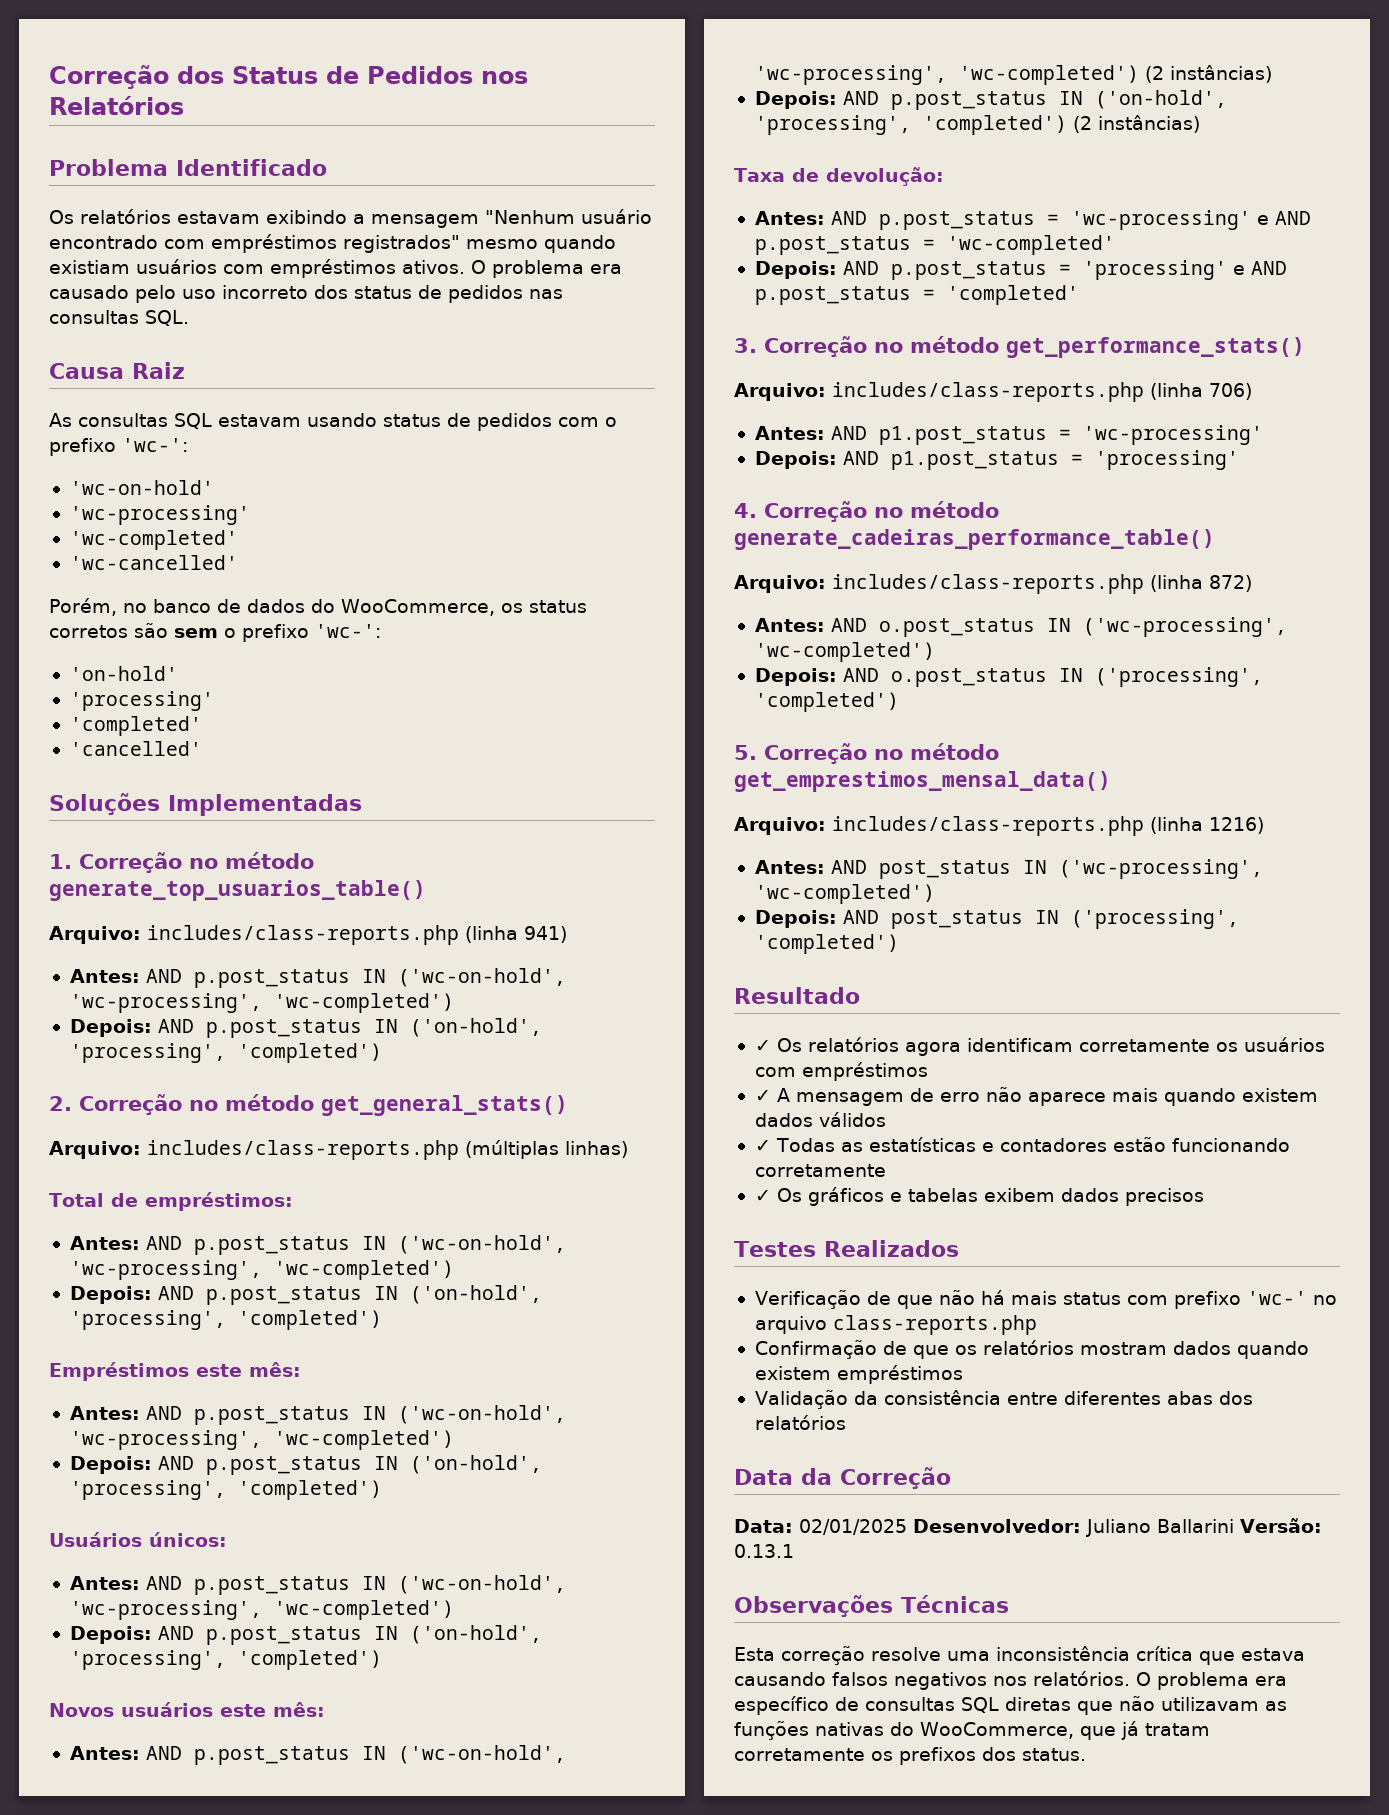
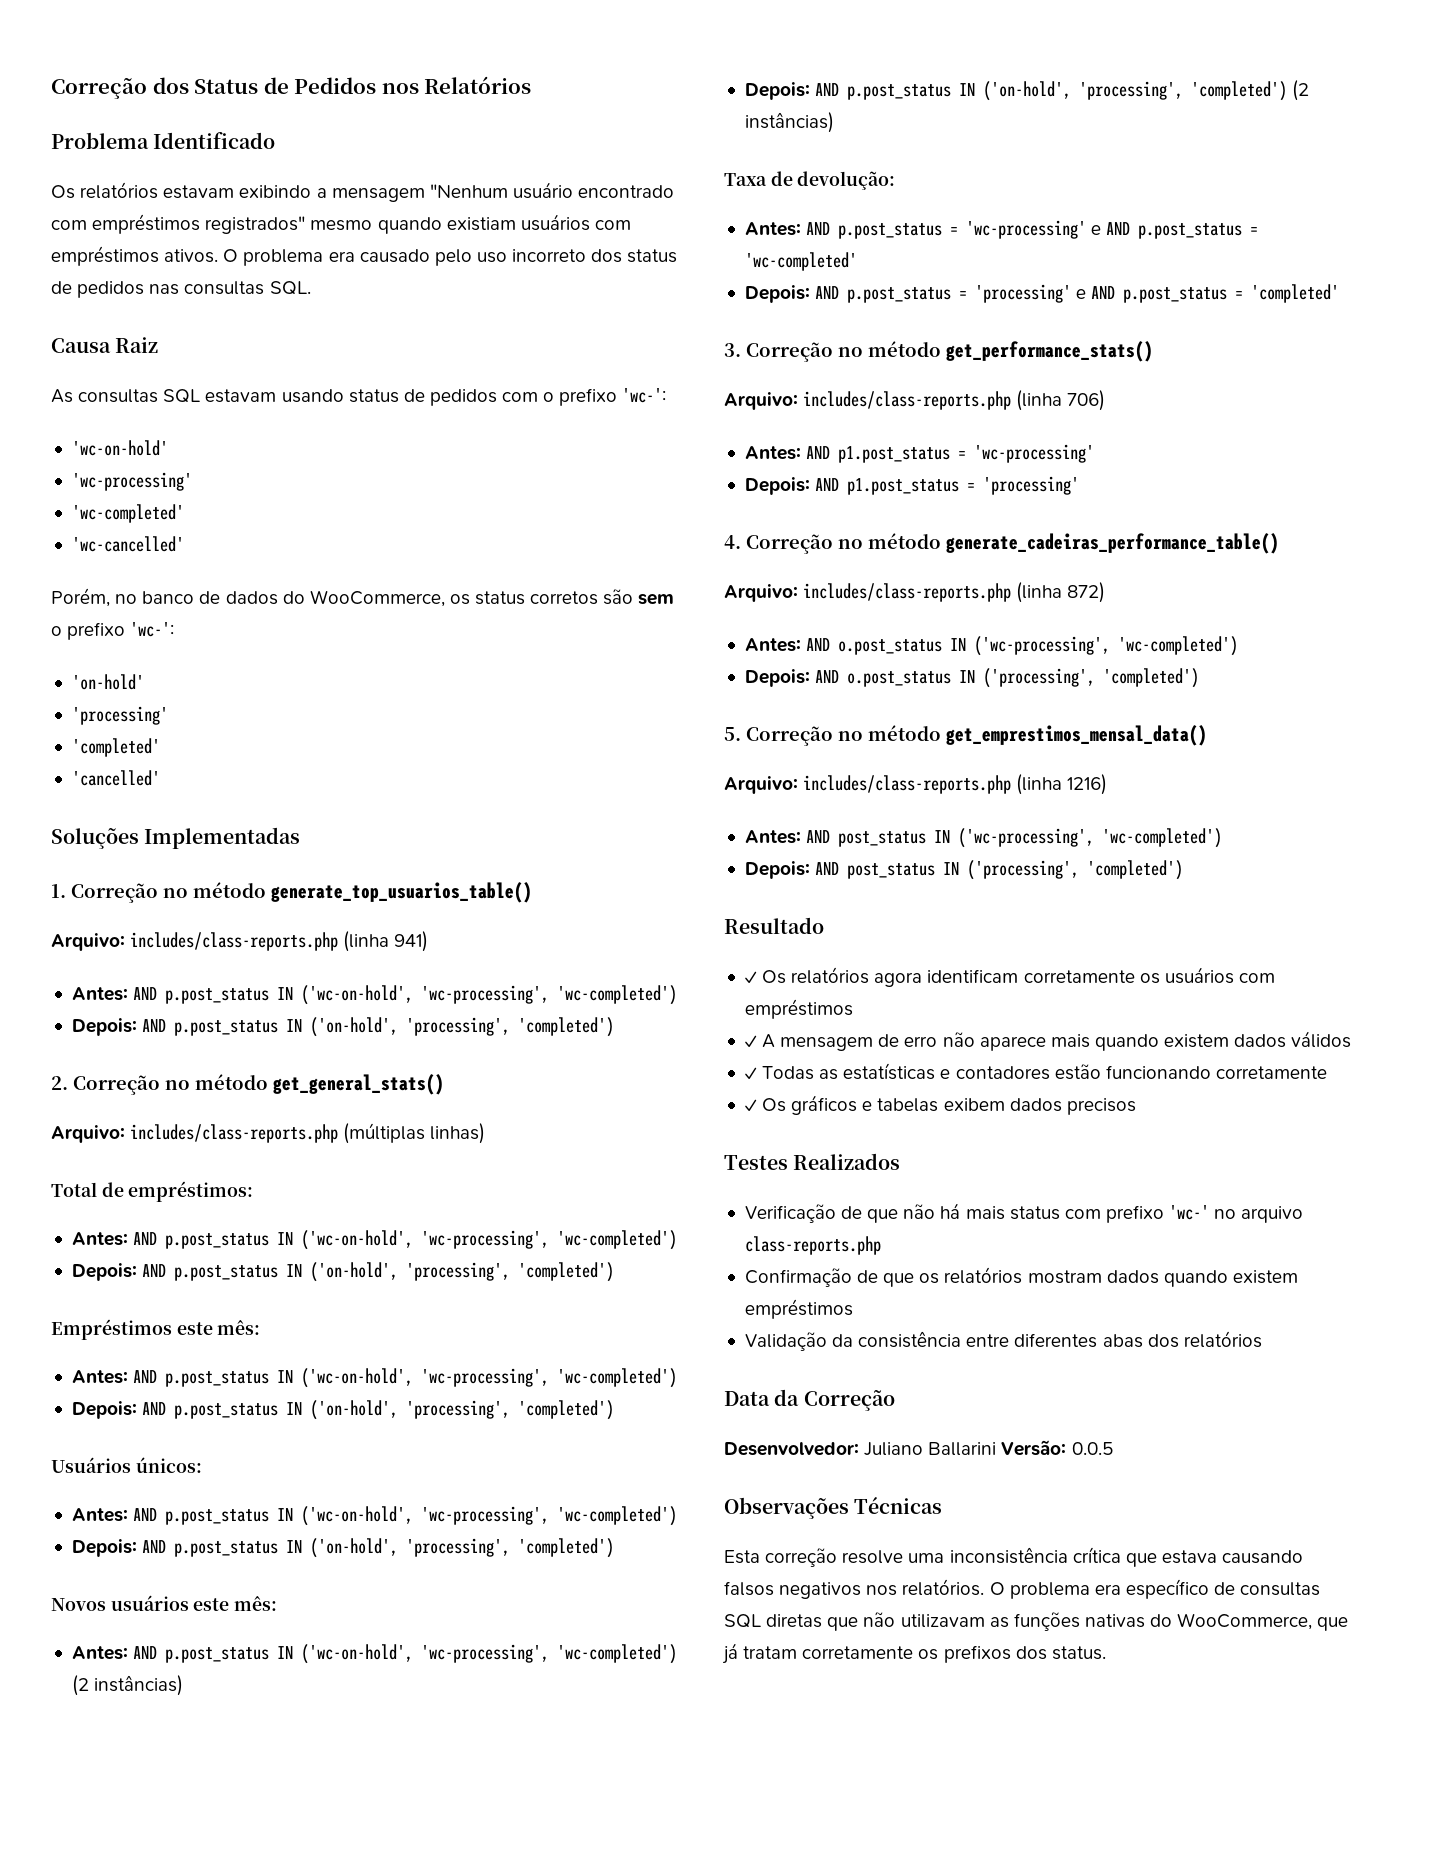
- Data: 02/01/2025 Desenvolvedor: Juliano Ballarini Versão: 0.13.1
+ Desenvolvedor: Juliano Ballarini Versão: 0.0.5

